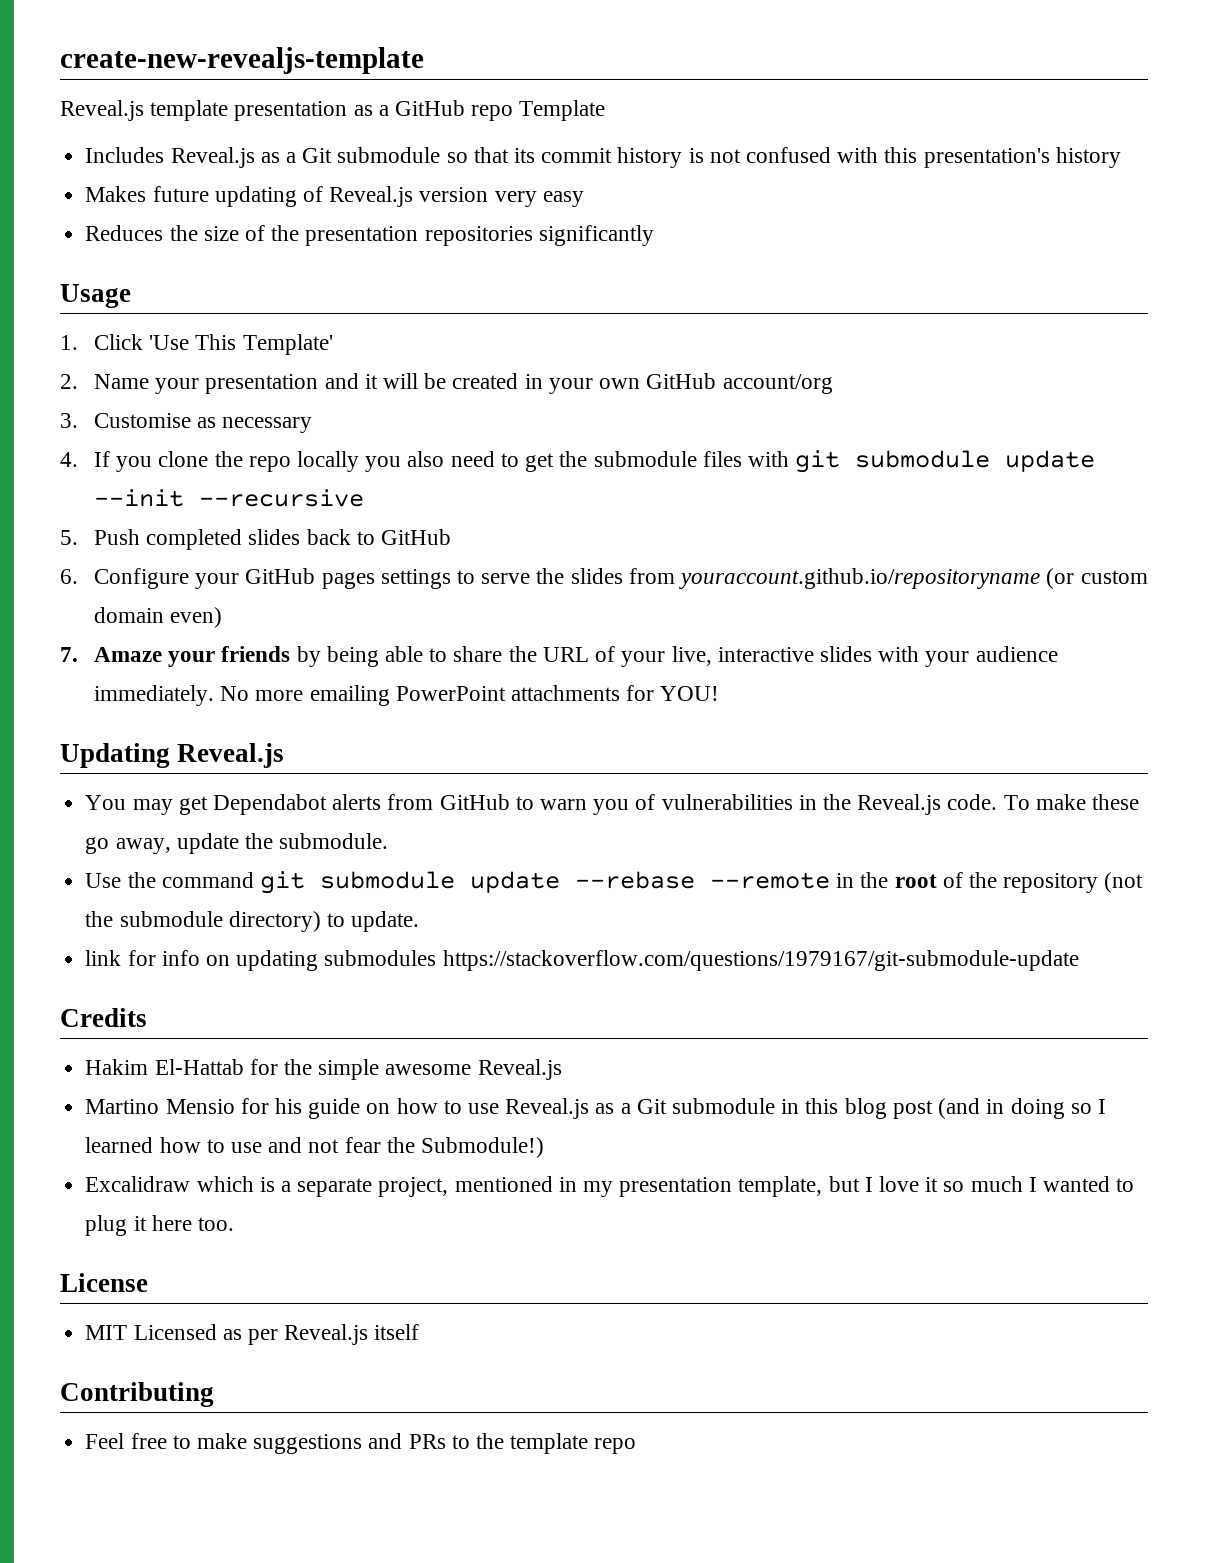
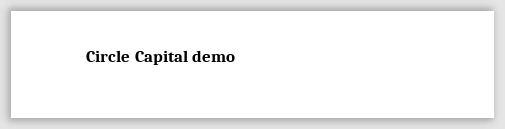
- create-new-revealjs-template
- Reveal.js template presentation as a GitHub repo Template
- Includes Reveal.js as a Git submodule so that its commit history is not confused with this presentation's history
- Makes future updating of Reveal.js version very easy
- Reduces the size of the presentation repositories significantly
- Usage
- 1. Click 'Use This Template'
- 2. Name your presentation and it will be created in your own GitHub account/org
- 3. Customise as necessary
- 4. If you clone the repo locally you also need to get the submodule files with git submodule update --init --recursive
- 5. Push completed slides back to GitHub
- 6. Configure your GitHub pages settings to serve the slides from youraccount.github.io/repositoryname (or custom domain even)
- 7. Amaze your friends by being able to share the URL of your live, interactive slides with your audience immediately. No more emailing PowerPoint attachments for YOU!
- Updating Reveal.js
- You may get Dependabot alerts from GitHub to warn you of vulnerabilities in the Reveal.js code. To make these go away, update the submodule.
- Use the command git submodule update --rebase --remote in the root of the repository (not the submodule directory) to update.
- link for info on updating submodules https://stackoverflow.com/questions/1979167/git-submodule-update
- Credits
- Hakim El-Hattab for the simple awesome Reveal.js
- Martino Mensio for his guide on how to use Reveal.js as a Git submodule in this blog post (and in doing so I learned how to use and not fear the Submodule!)
- Excalidraw which is a separate project, mentioned in my presentation template, but I love it so much I wanted to plug it here too.
- License
- MIT Licensed as per Reveal.js itself
- Contributing
- Feel free to make suggestions and PRs to the template repo
+ Circle Capital demo

